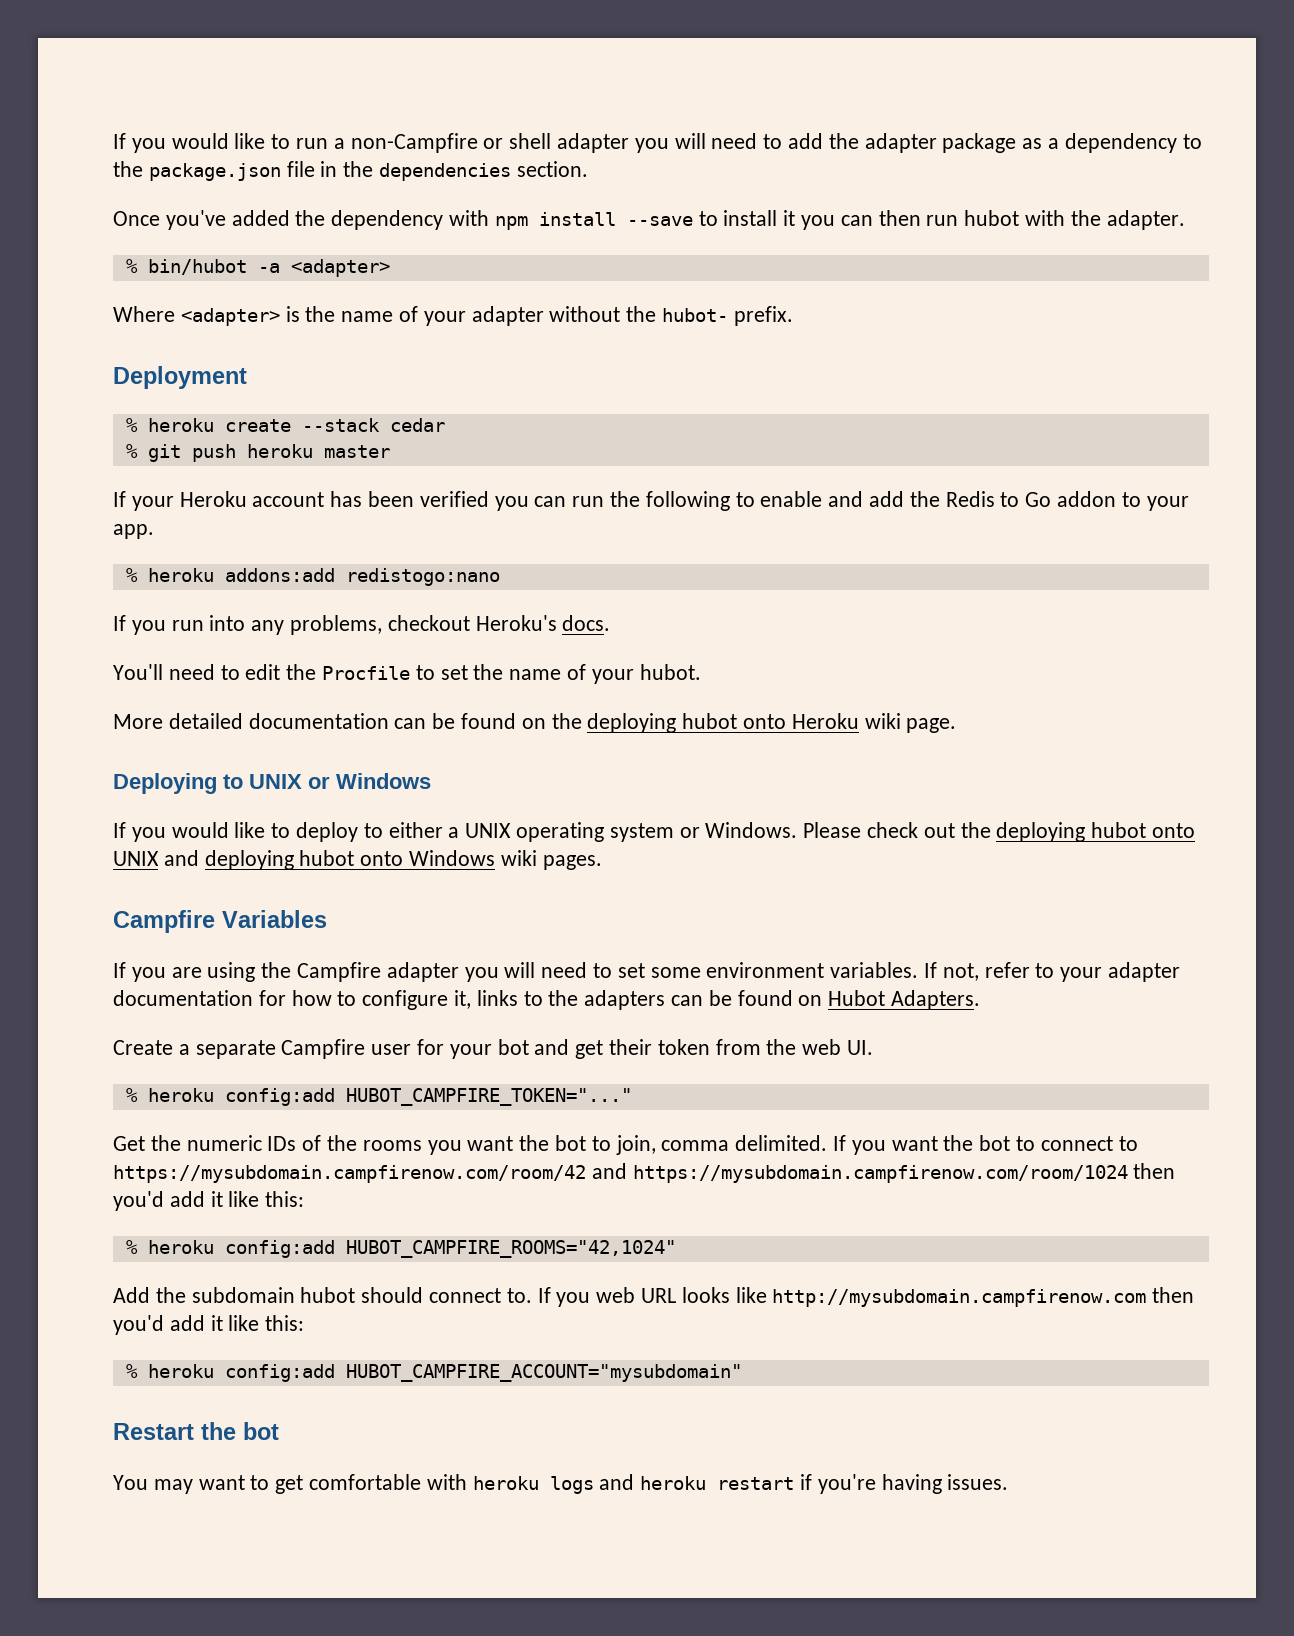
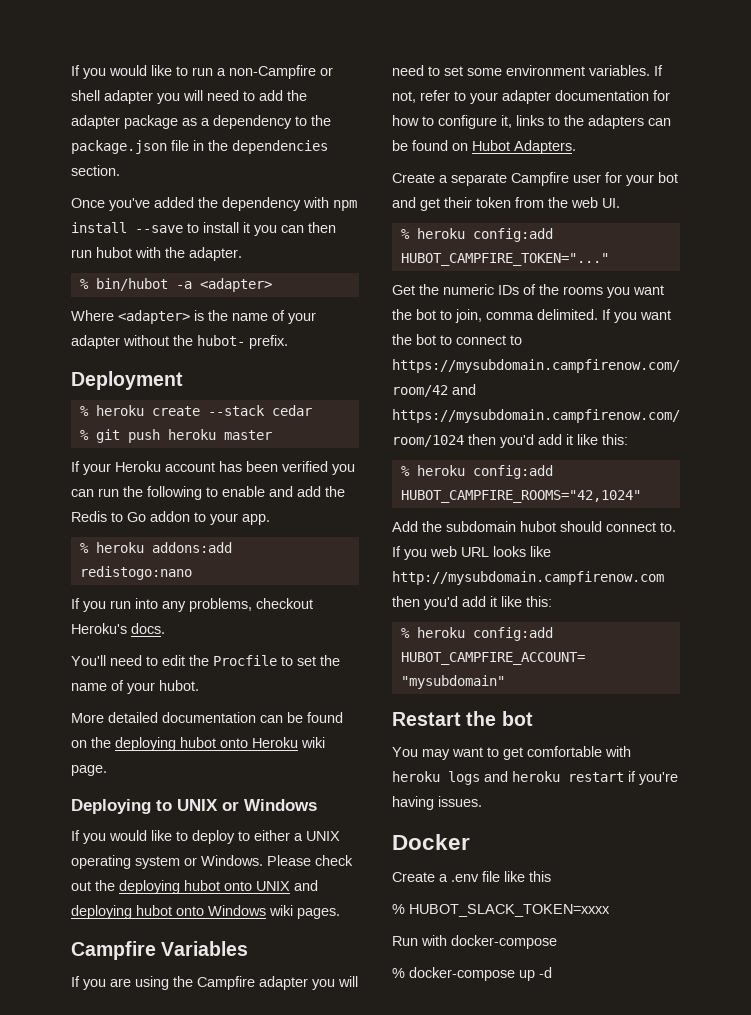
+ Docker
+ Create a .env file like this
+ % HUBOT_SLACK_TOKEN=xxxx
+ Run with docker-compose
+ % docker-compose up -d

